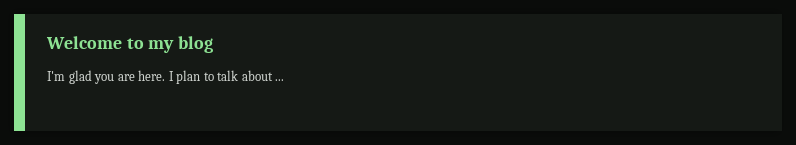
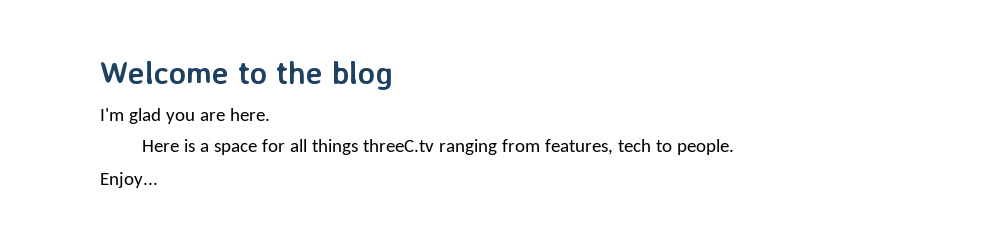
- Welcome to my blog
+ Welcome to the blog
- I'm glad you are here. I plan to talk about ...
+ I'm glad you are here.
+ Here is a space for all things threeC.tv ranging from features, tech to people.
+ Enjoy...

